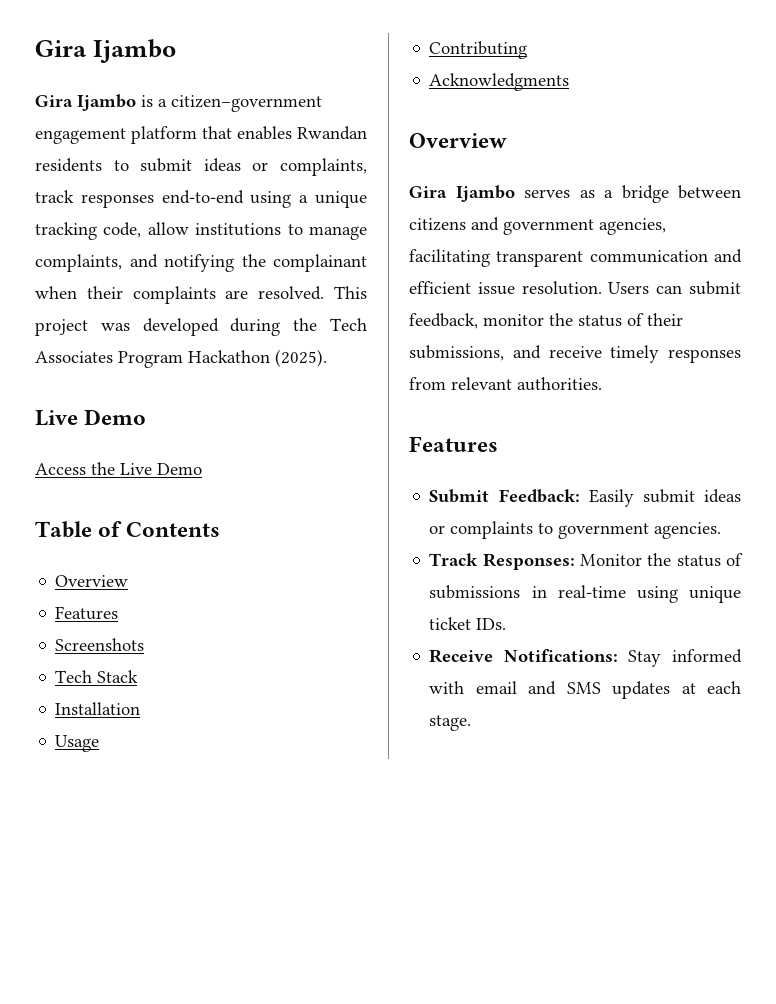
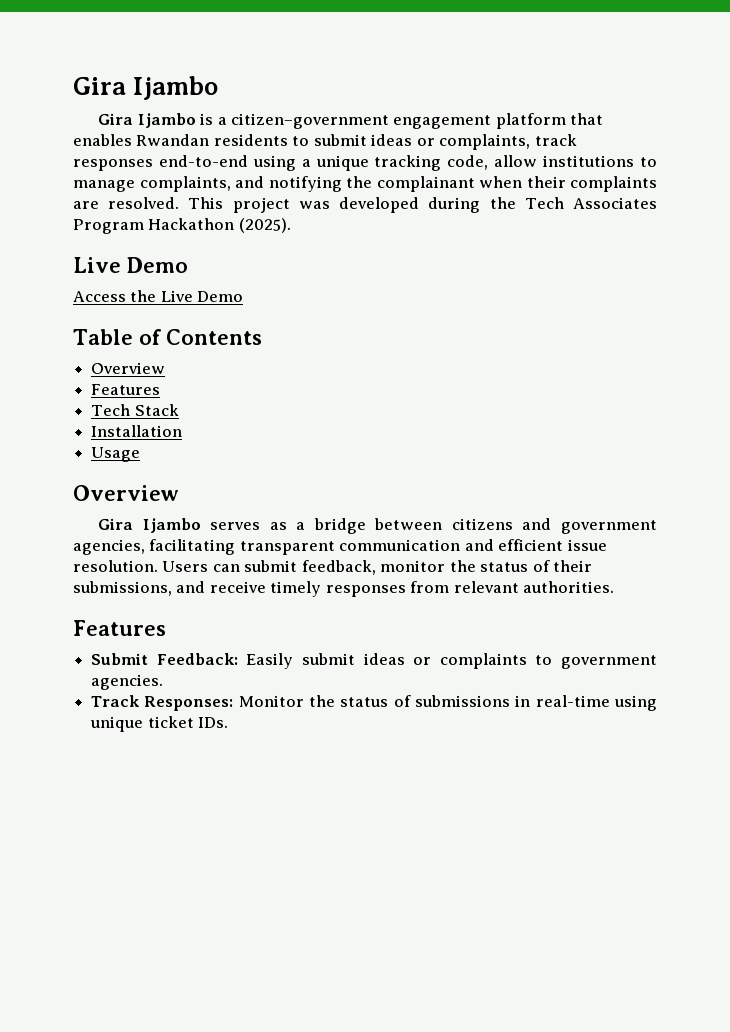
- Screenshots
- Contributing
- Acknowledgments
- Receive Notifications: Stay informed with email and SMS updates at each stage.

